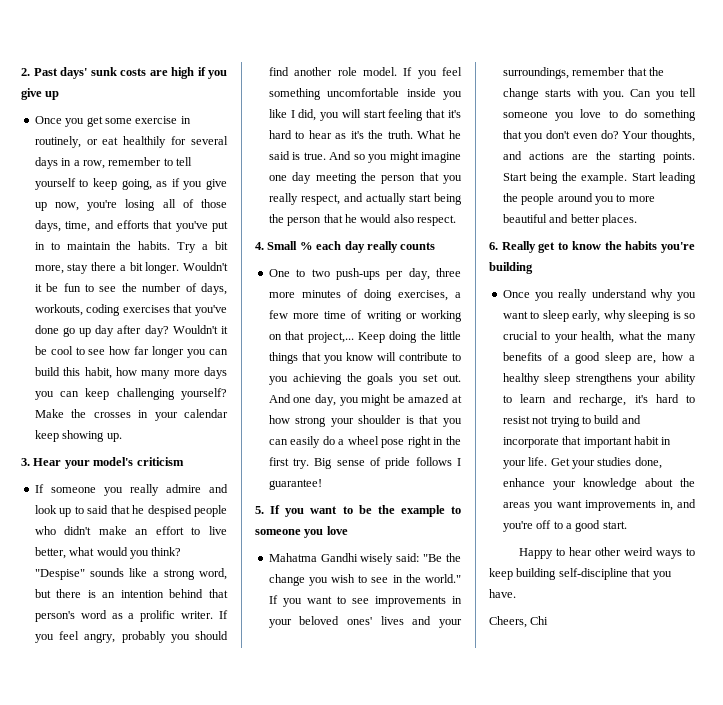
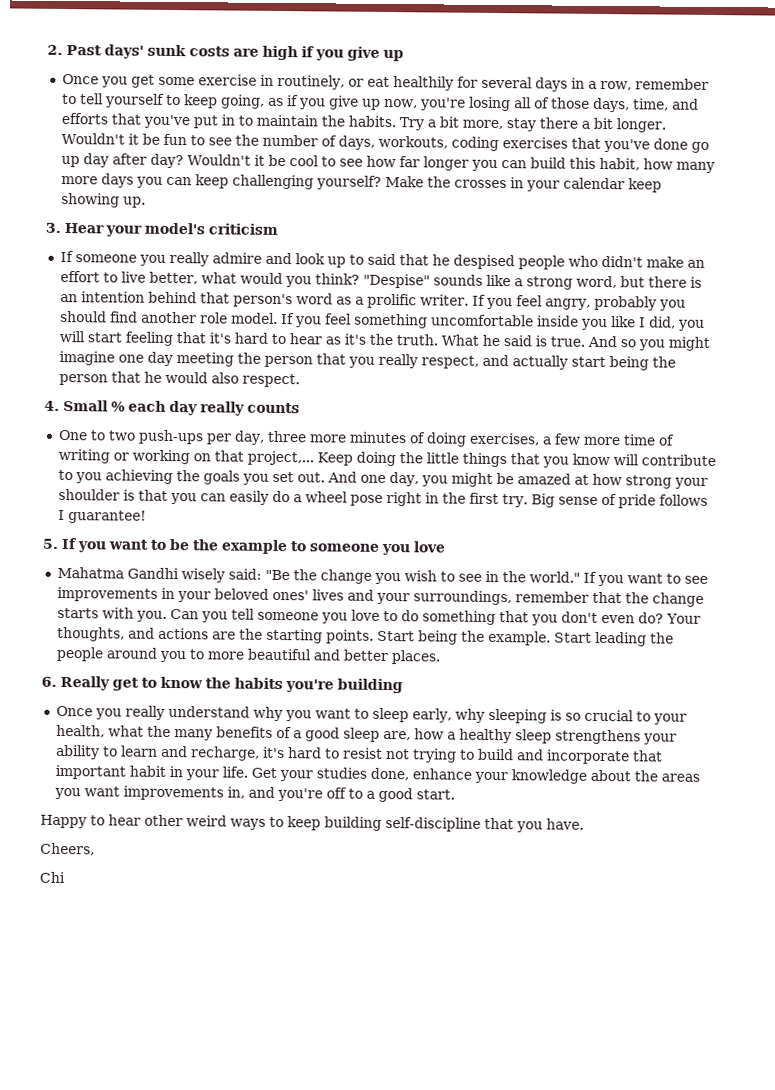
- Cheers, Chi
+ Cheers,
+ Chi

